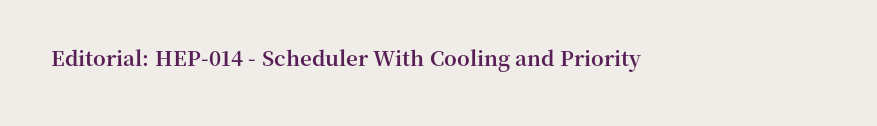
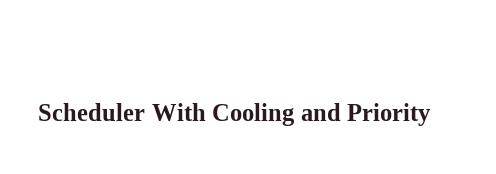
- Editorial: HEP-014 - Scheduler With Cooling and Priority
+ Scheduler With Cooling and Priority

